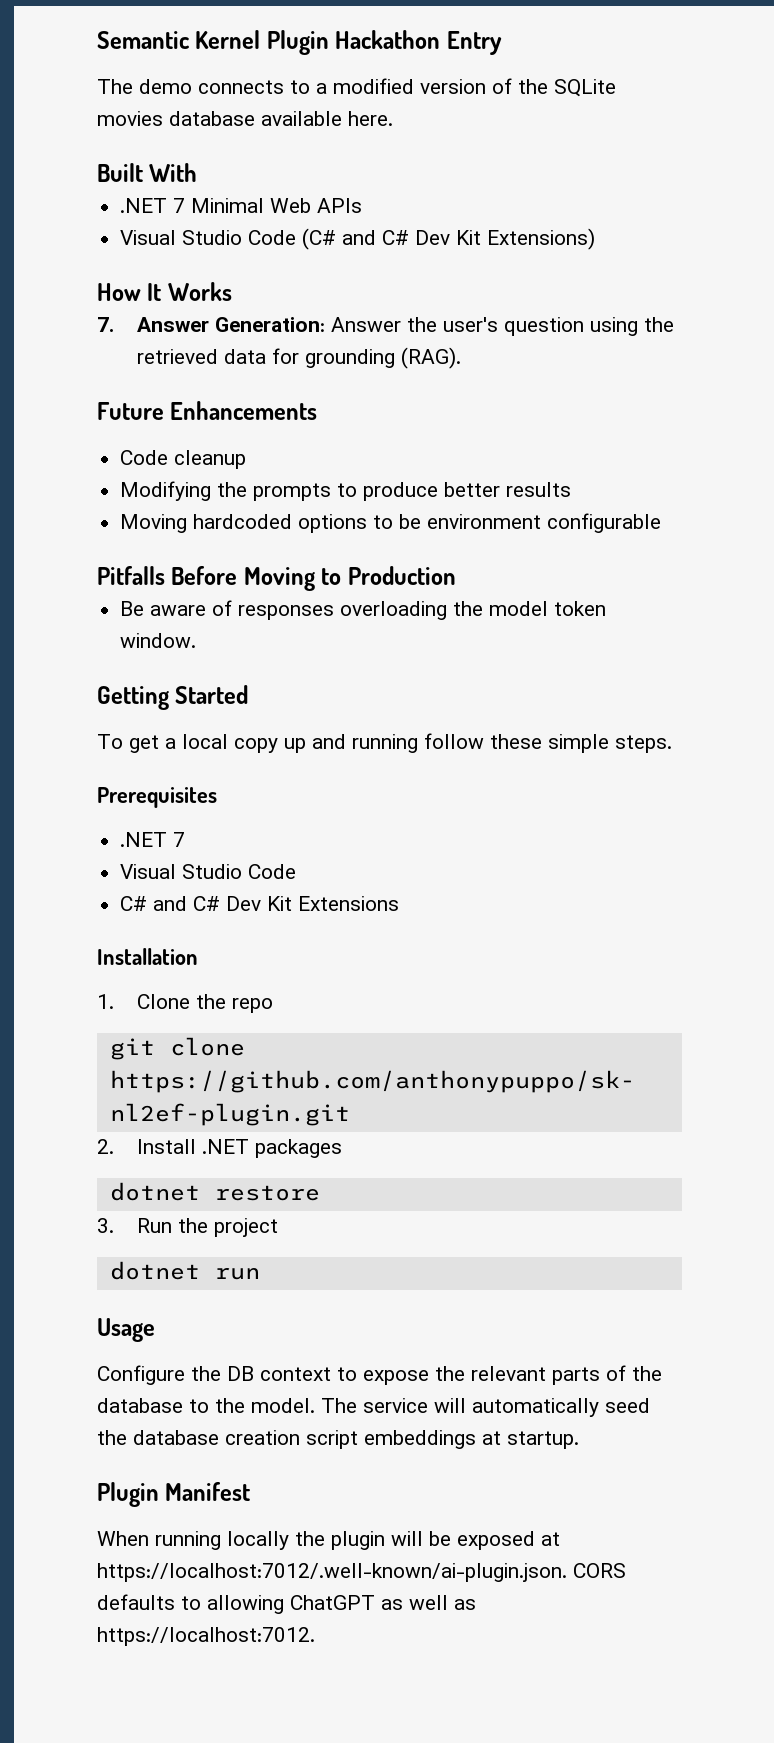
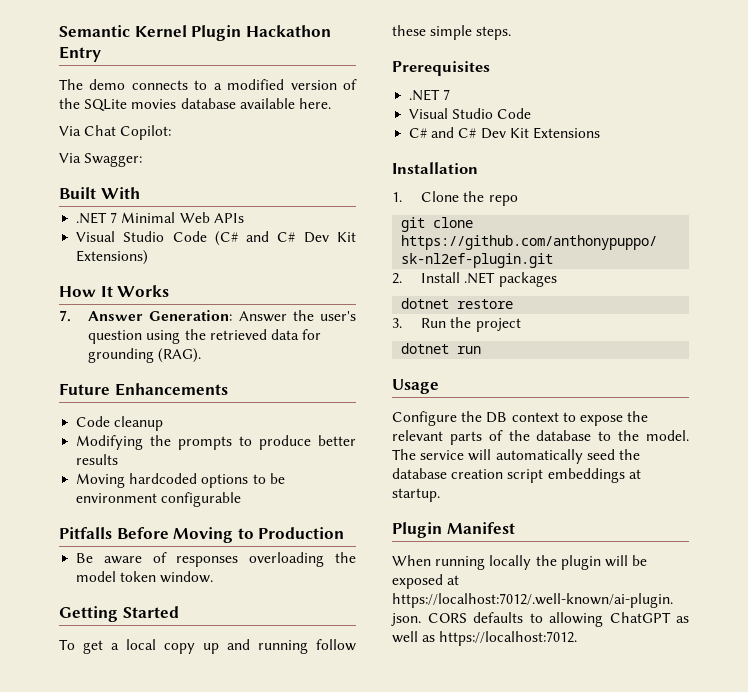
+ Via Chat Copilot:
+ Via Swagger:

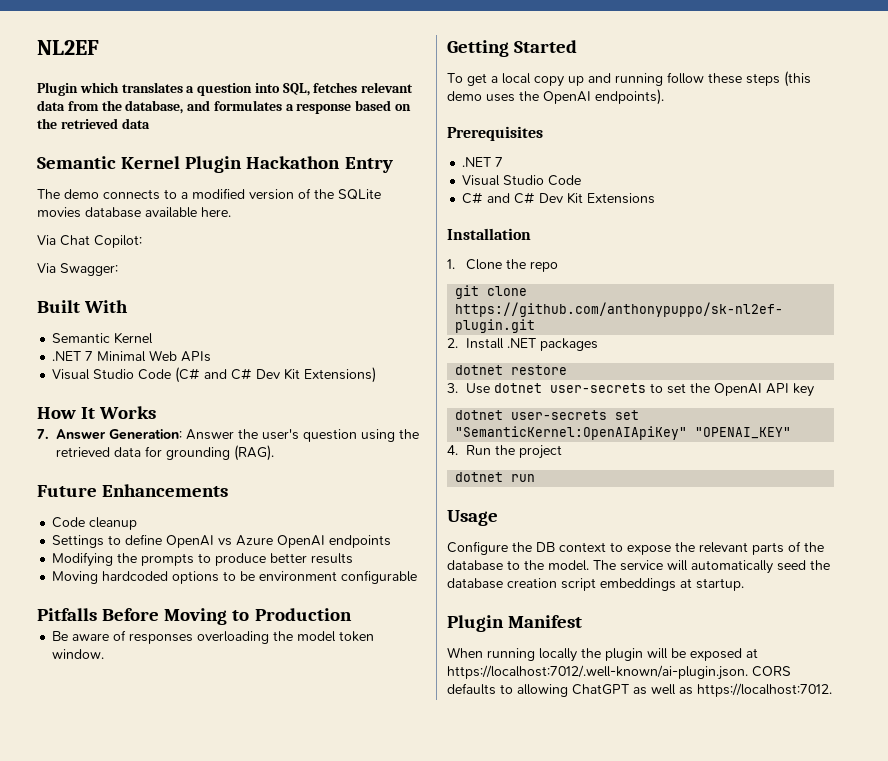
+ NL2EF
+ Plugin which translates a question into SQL, fetches relevant data from the database, and formulates a response based on the retrieved data
  Built With
+ Semantic Kernel
+ Settings to define OpenAI vs Azure OpenAI endpoints
- To get a local copy up and running follow these simple steps.
+ To get a local copy up and running follow these steps (this demo uses the OpenAI endpoints).
- 3. Run the project
+ 3. Use dotnet user-secrets to set the OpenAI API key
+ dotnet user-secrets set "SemanticKernel:OpenAIApiKey" "OPENAI_KEY"
+ 4. Run the project

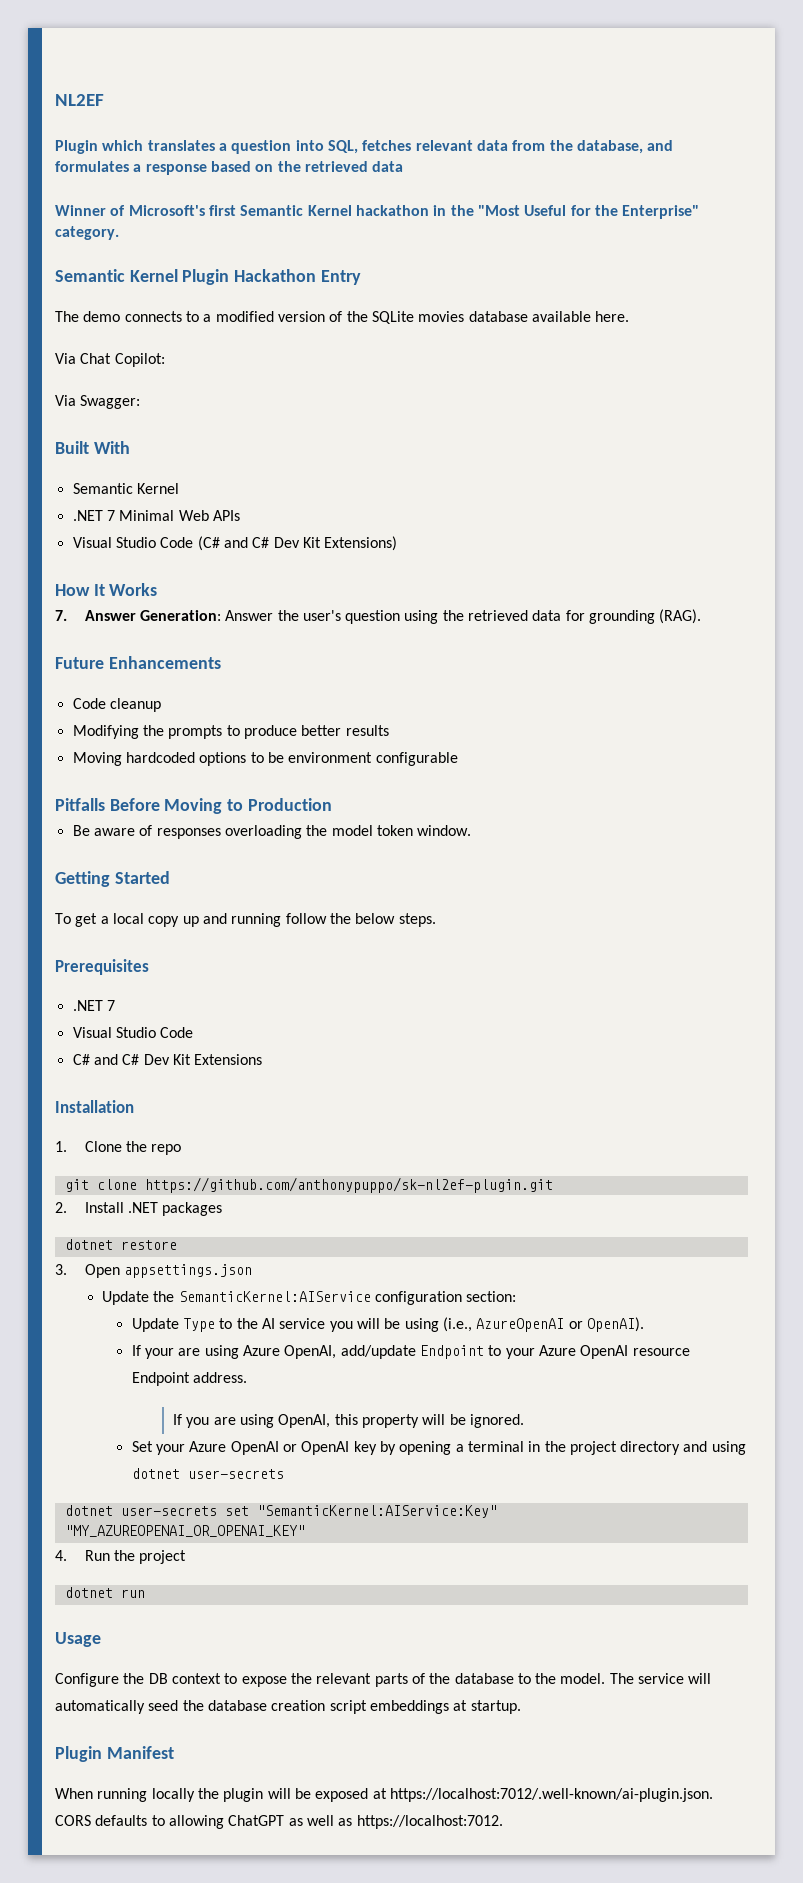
+ Winner of Microsoft's first Semantic Kernel hackathon in the "Most Useful for the Enterprise" category.
- Settings to define OpenAI vs Azure OpenAI endpoints
- To get a local copy up and running follow these steps (this demo uses the OpenAI endpoints).
+ To get a local copy up and running follow the below steps.
- 3. Use dotnet user-secrets to set the OpenAI API key
+ 3. Open appsettings.json
+ Update the SemanticKernel:AIService configuration section:
+ Update Type to the AI service you will be using (i.e., AzureOpenAI or OpenAI).
+ If your are using Azure OpenAI, add/update Endpoint to your Azure OpenAI resource Endpoint address.
+ If you are using OpenAI, this property will be ignored.
+ Set your Azure OpenAI or OpenAI key by opening a terminal in the project directory and using dotnet user-secrets
- dotnet user-secrets set "SemanticKernel:OpenAIApiKey" "OPENAI_KEY"
+ dotnet user-secrets set "SemanticKernel:AIService:Key" "MY_AZUREOPENAI_OR_OPENAI_KEY"

